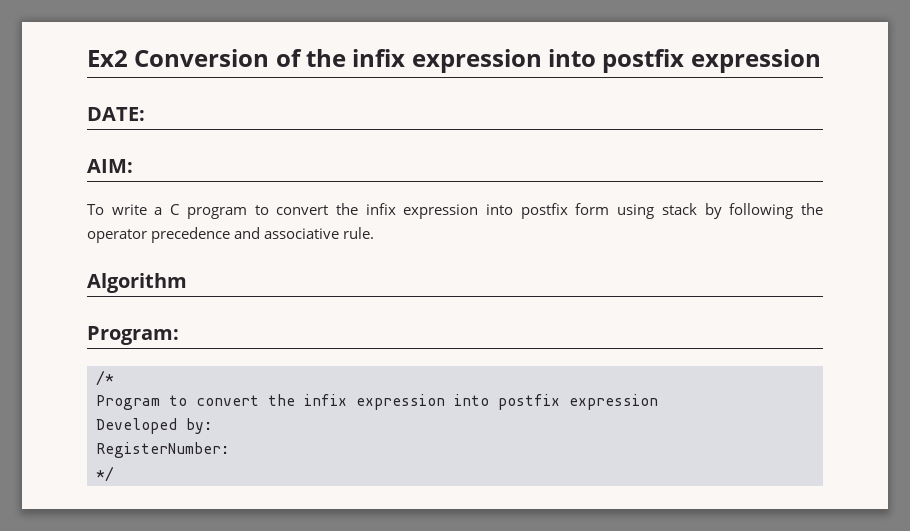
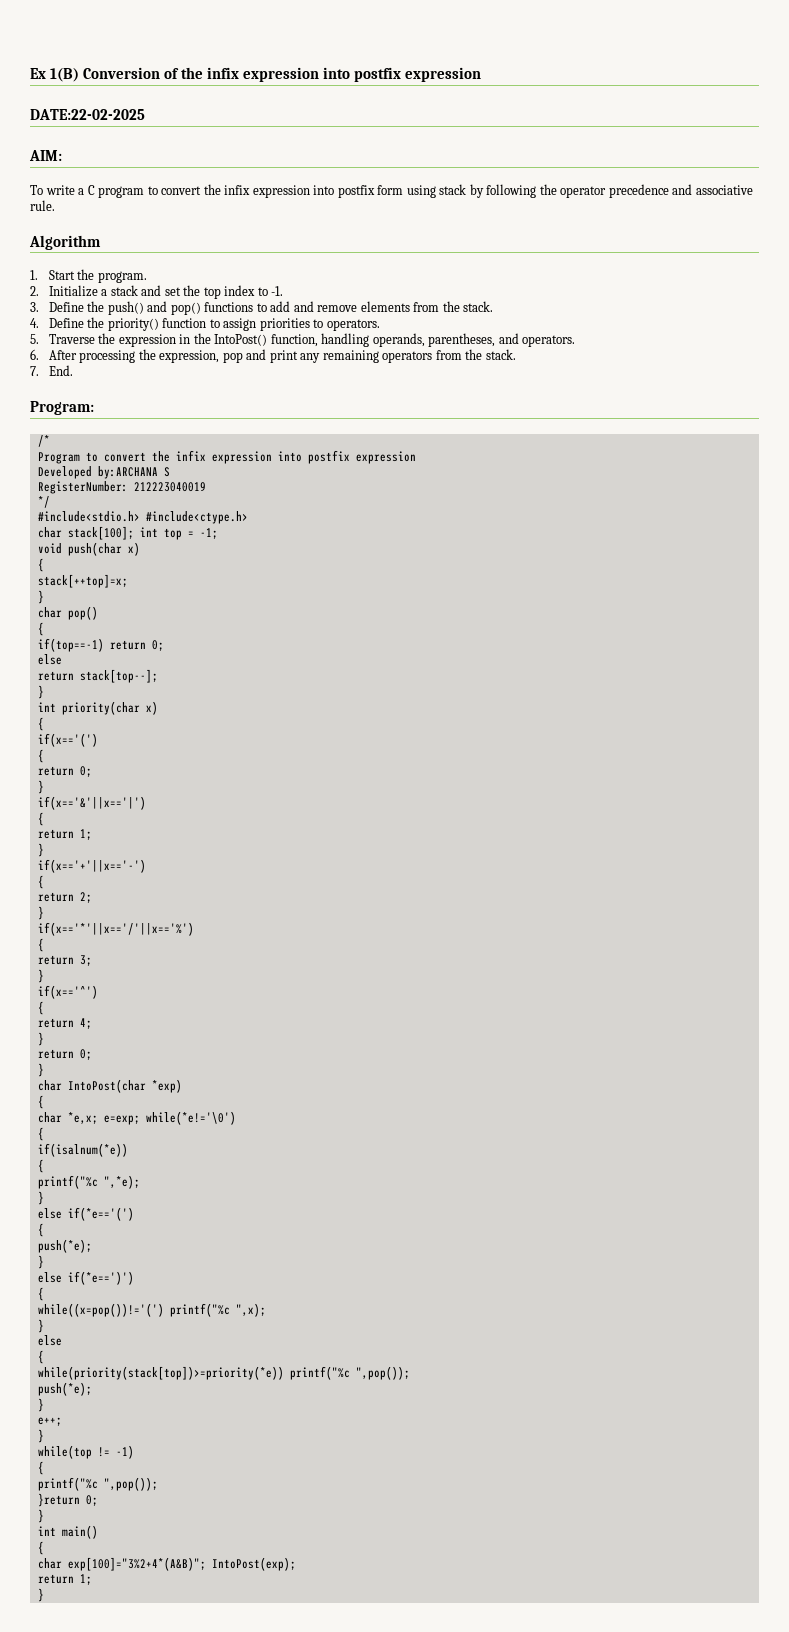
- Ex2 Conversion of the infix expression into postfix expression
+ Ex 1(B) Conversion of the infix expression into postfix expression
- DATE:
+ DATE:22-02-2025
+ 1. Start the program.
+ 2. Initialize a stack and set the top index to -1.
+ 3. Define the push() and pop() functions to add and remove elements from the stack.
+ 4. Define the priority() function to assign priorities to operators.
+ 5. Traverse the expression in the IntoPost() function, handling operands, parentheses, and operators.
+ 6. After processing the expression, pop and print any remaining operators from the stack.
+ 7. End.
- Developed by:
+ Developed by:ARCHANA S
- RegisterNumber:
+ RegisterNumber: 212223040019
+ #include<stdio.h> #include<ctype.h>
+ char stack[100]; int top = -1;
+ void push(char x)
+ {
+ stack[++top]=x;
+ }
+ char pop()
+ {
+ if(top==-1) return 0;
+ else
+ return stack[top--];
+ }
+ int priority(char x)
+ {
+ if(x=='(')
+ {
+ return 0;
+ }
+ if(x=='&'||x=='|')
+ {
+ return 1;
+ }
+ if(x=='+'||x=='-')
+ {
+ return 2;
+ }
+ if(x=='*'||x=='/'||x=='%')
+ {
+ return 3;
+ }
+ if(x=='^')
+ {
+ return 4;
+ }
+ return 0;
+ }
+ char IntoPost(char *exp)
+ {
+ char *e,x; e=exp; while(*e!='\0')
+ {
+ if(isalnum(*e))
+ {
+ printf("%c ",*e);
+ }
+ else if(*e=='(')
+ {
+ push(*e);
+ }
+ else if(*e==')')
+ {
+ while((x=pop())!='(') printf("%c ",x);
+ }
+ else
+ {
+ while(priority(stack[top])>=priority(*e)) printf("%c ",pop());
+ push(*e);
+ }
+ e++;
+ }
+ while(top != -1)
+ {
+ printf("%c ",pop());
+ }return 0;
+ }
+ int main()
+ {
+ char exp[100]="3%2+4*(A&B)"; IntoPost(exp);
+ return 1;
+ }

